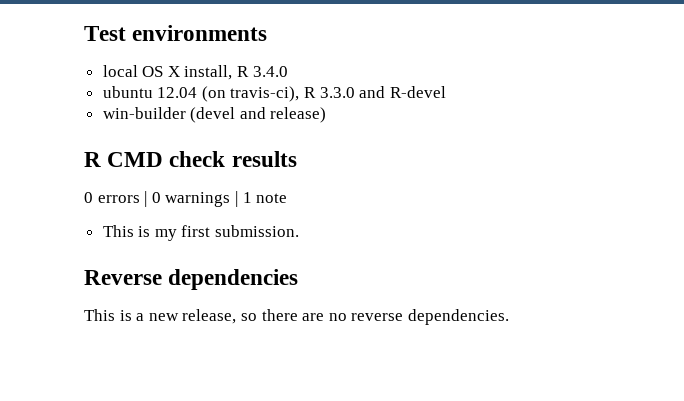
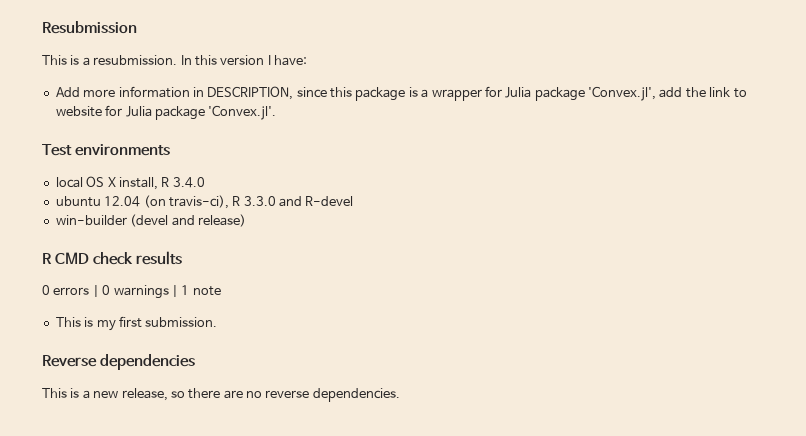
+ Resubmission
+ This is a resubmission. In this version I have:
+ Add more information in DESCRIPTION, since this package is a wrapper for Julia package 'Convex.jl', add the link to website for Julia package 'Convex.jl'.

